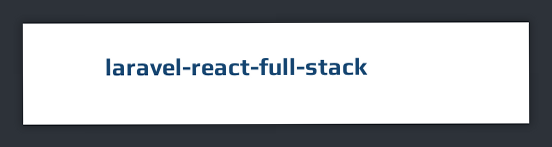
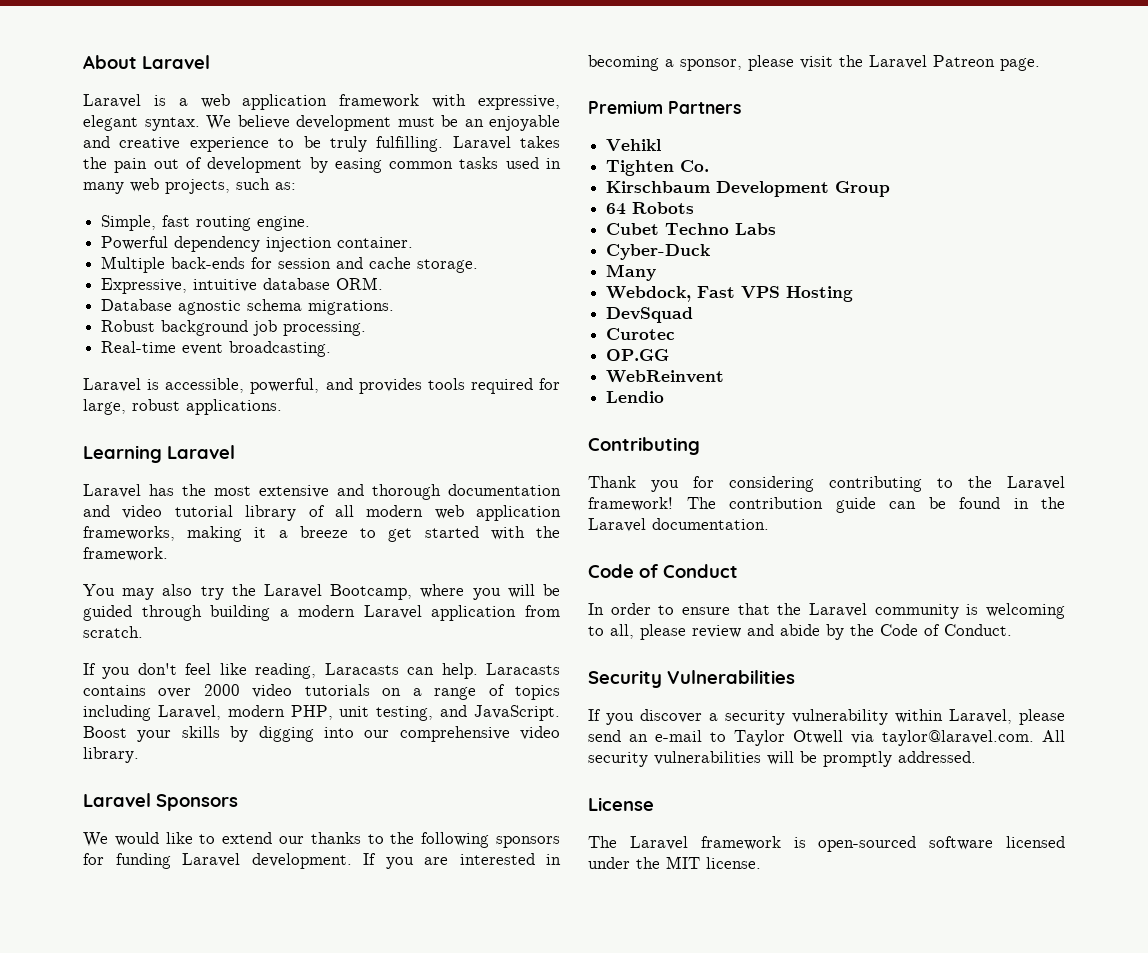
- laravel-react-full-stack
+ About Laravel
+ Laravel is a web application framework with expressive, elegant syntax. We believe development must be an enjoyable and creative experience to be truly fulfilling. Laravel takes the pain out of development by easing common tasks used in many web projects, such as:
+ Simple, fast routing engine.
+ Powerful dependency injection container.
+ Multiple back-ends for session and cache storage.
+ Expressive, intuitive database ORM.
+ Database agnostic schema migrations.
+ Robust background job processing.
+ Real-time event broadcasting.
+ Laravel is accessible, powerful, and provides tools required for large, robust applications.
+ Learning Laravel
+ Laravel has the most extensive and thorough documentation and video tutorial library of all modern web application frameworks, making it a breeze to get started with the framework.
+ You may also try the Laravel Bootcamp, where you will be guided through building a modern Laravel application from scratch.
+ If you don't feel like reading, Laracasts can help. Laracasts contains over 2000 video tutorials on a range of topics including Laravel, modern PHP, unit testing, and JavaScript. Boost your skills by digging into our comprehensive video library.
+ Laravel Sponsors
+ We would like to extend our thanks to the following sponsors for funding Laravel development. If you are interested in becoming a sponsor, please visit the Laravel Patreon page.
+ Premium Partners
+ Vehikl
+ Tighten Co.
+ Kirschbaum Development Group
+ 64 Robots
+ Cubet Techno Labs
+ Cyber-Duck
+ Many
+ Webdock, Fast VPS Hosting
+ DevSquad
+ Curotec
+ OP.GG
+ WebReinvent
+ Lendio
+ Contributing
+ Thank you for considering contributing to the Laravel framework! The contribution guide can be found in the Laravel documentation.
+ Code of Conduct
+ In order to ensure that the Laravel community is welcoming to all, please review and abide by the Code of Conduct.
+ Security Vulnerabilities
+ If you discover a security vulnerability within Laravel, please send an e-mail to Taylor Otwell via taylor@laravel.com. All security vulnerabilities will be promptly addressed.
+ License
+ The Laravel framework is open-sourced software licensed under the MIT license.

